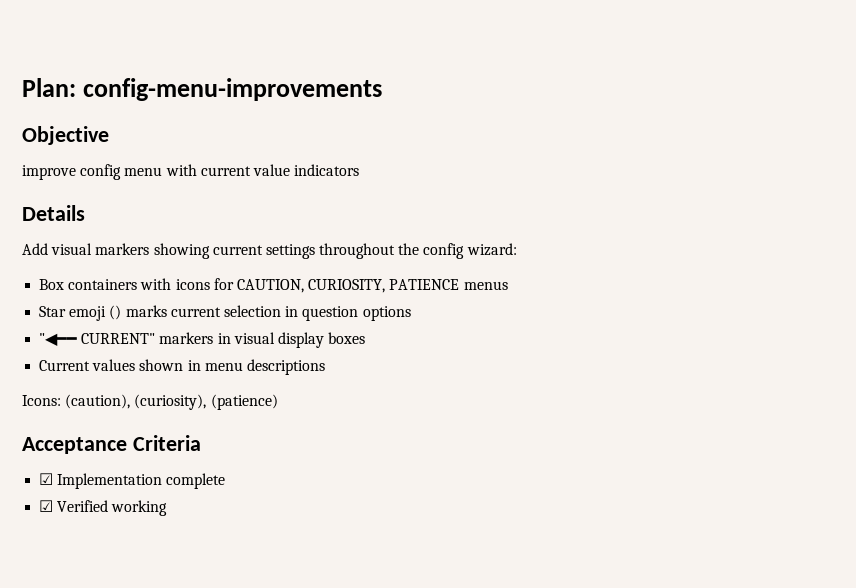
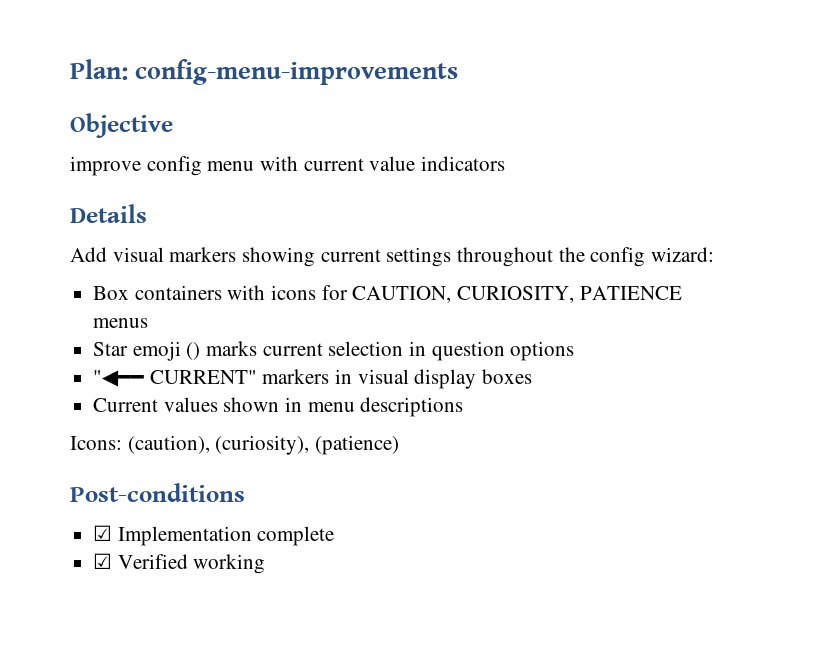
- Acceptance Criteria
+ Post-conditions

